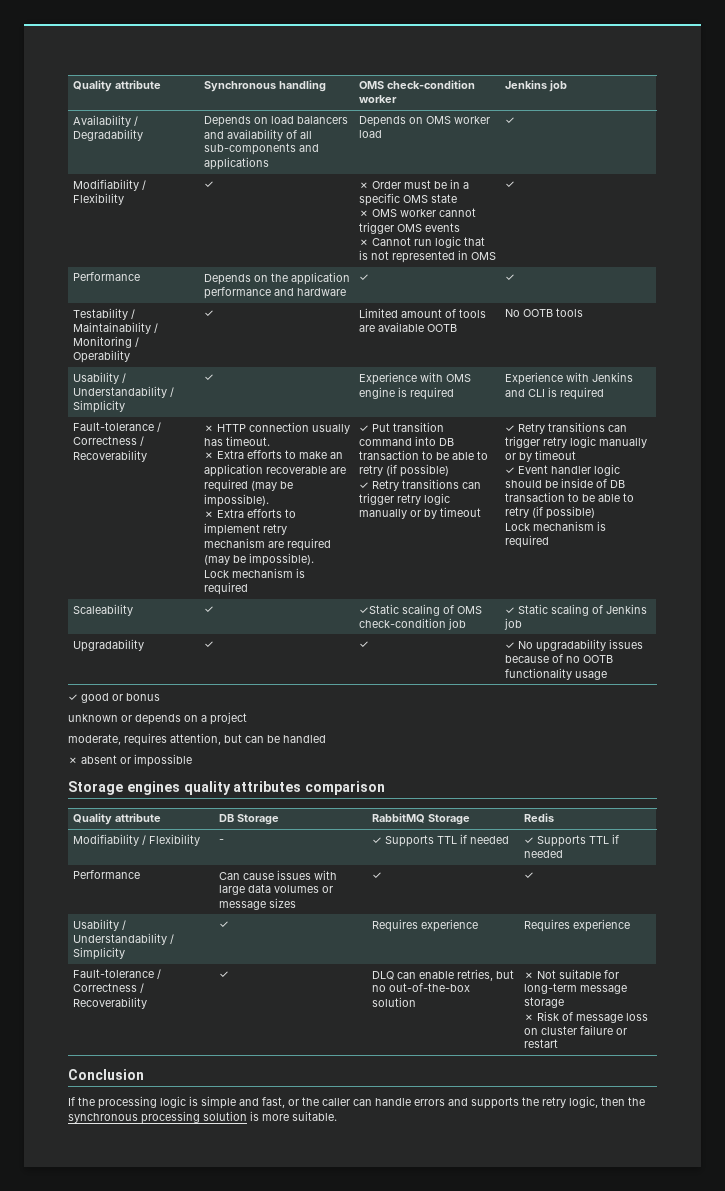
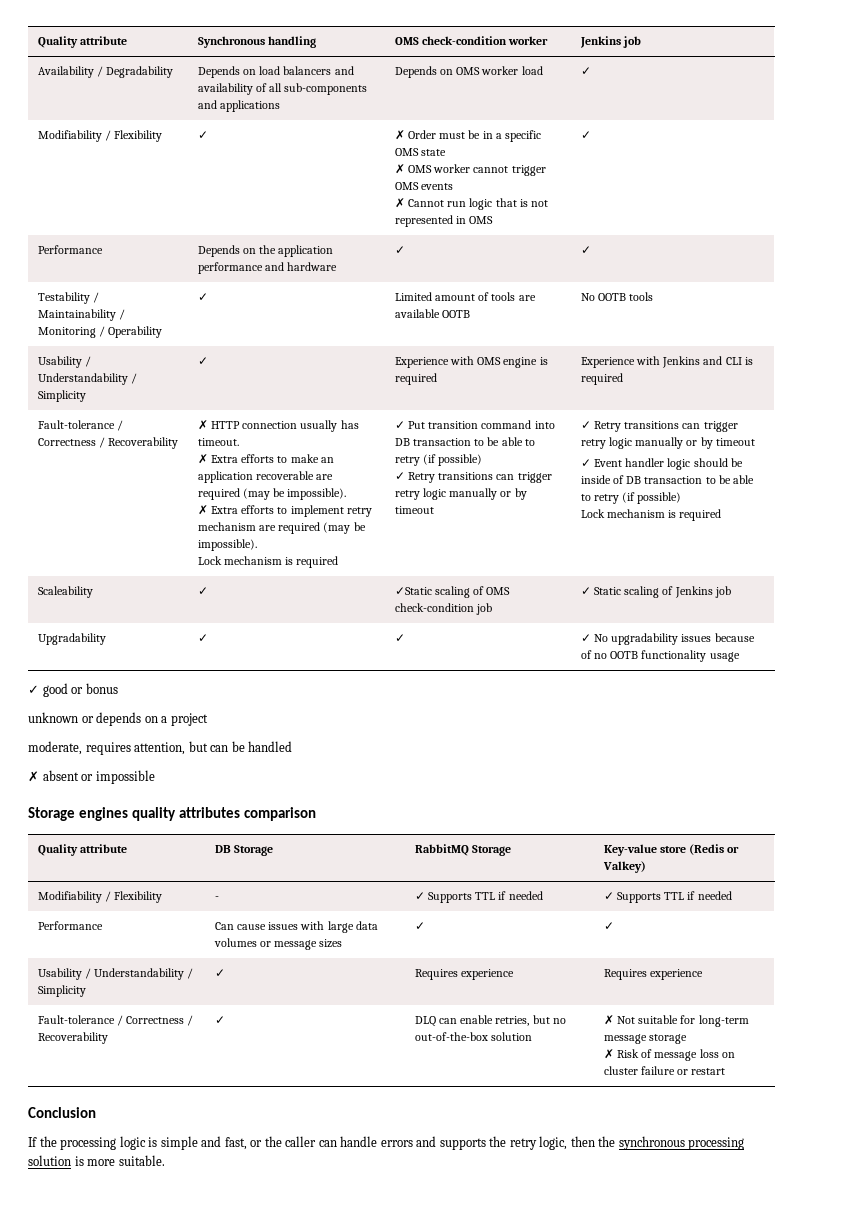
- Quality attribute | DB Storage | RabbitMQ Storage | Redis
+ Quality attribute | DB Storage | RabbitMQ Storage | Key-value store (Redis or Valkey)

